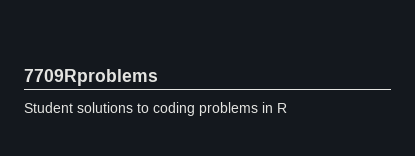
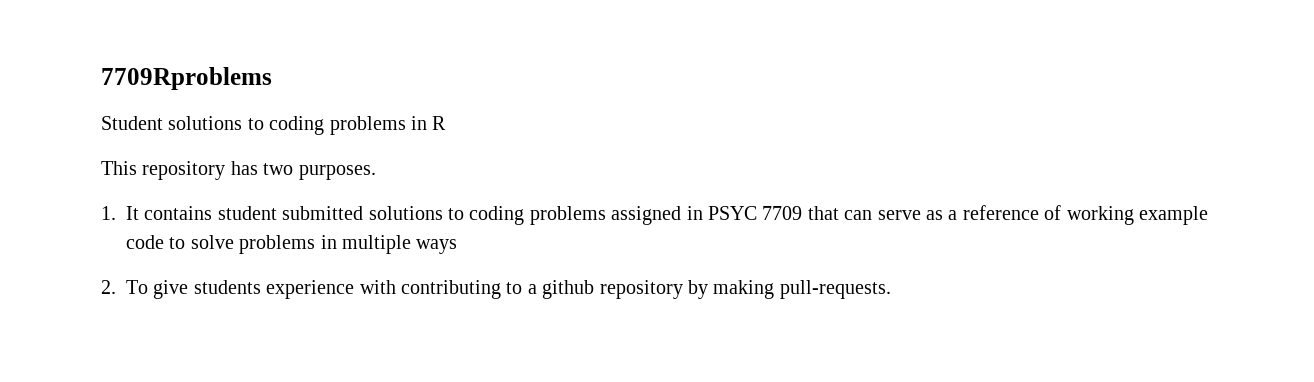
+ This repository has two purposes.
+ 1. It contains student submitted solutions to coding problems assigned in PSYC 7709 that can serve as a reference of working example code to solve problems in multiple ways
+ 2. To give students experience with contributing to a github repository by making pull-requests.

